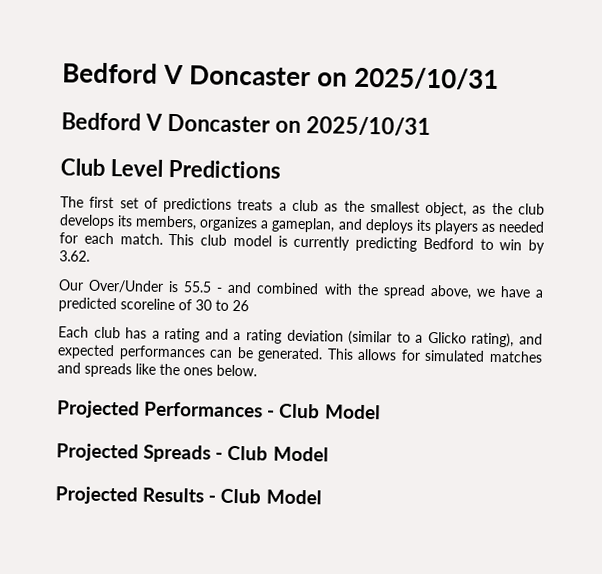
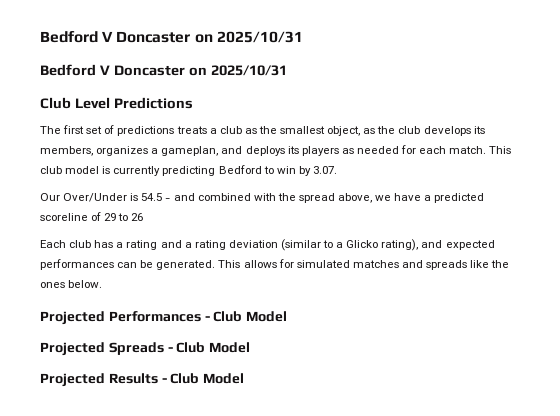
- This club model is currently predicting Bedford to win by 3.62.
+ This club model is currently predicting Bedford to win by 3.07.
- Our Over/Under is 55.5 - and combined with the spread above, we have a predicted scoreline of 30 to 26
+ Our Over/Under is 54.5 - and combined with the spread above, we have a predicted scoreline of 29 to 26

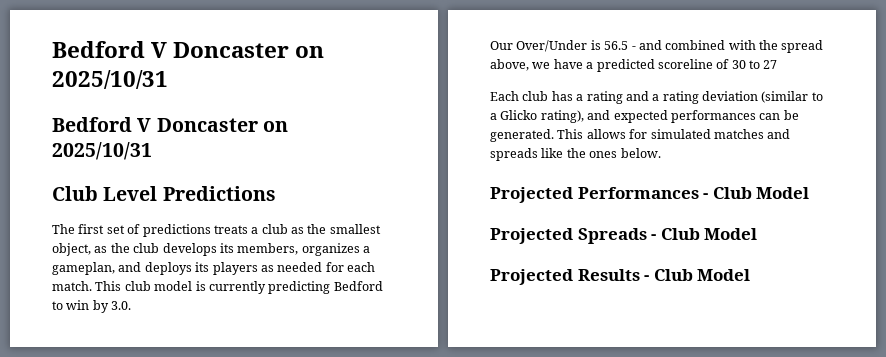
- This club model is currently predicting Bedford to win by 3.07.
+ This club model is currently predicting Bedford to win by 3.0.
- Our Over/Under is 54.5 - and combined with the spread above, we have a predicted scoreline of 29 to 26
+ Our Over/Under is 56.5 - and combined with the spread above, we have a predicted scoreline of 30 to 27

